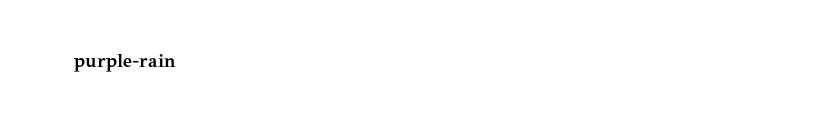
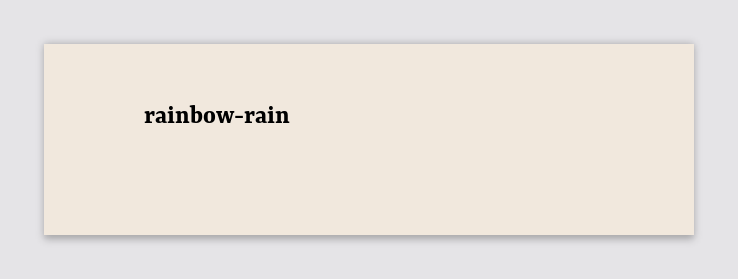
- purple-rain
+ rainbow-rain

